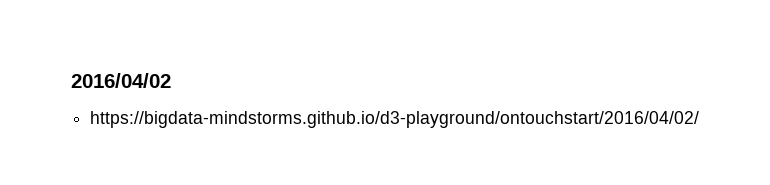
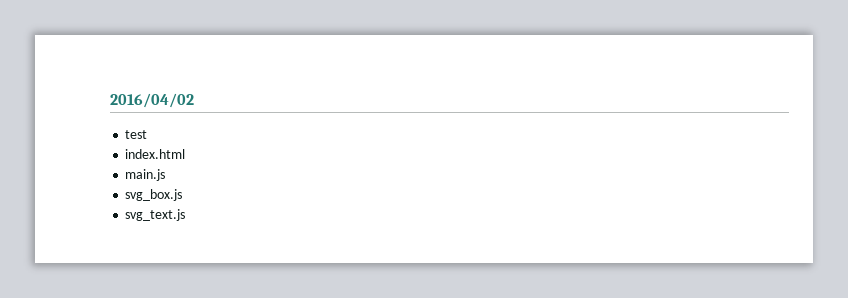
- https://bigdata-mindstorms.github.io/d3-playground/ontouchstart/2016/04/02/
+ test
+ index.html
+ main.js
+ svg_box.js
+ svg_text.js

